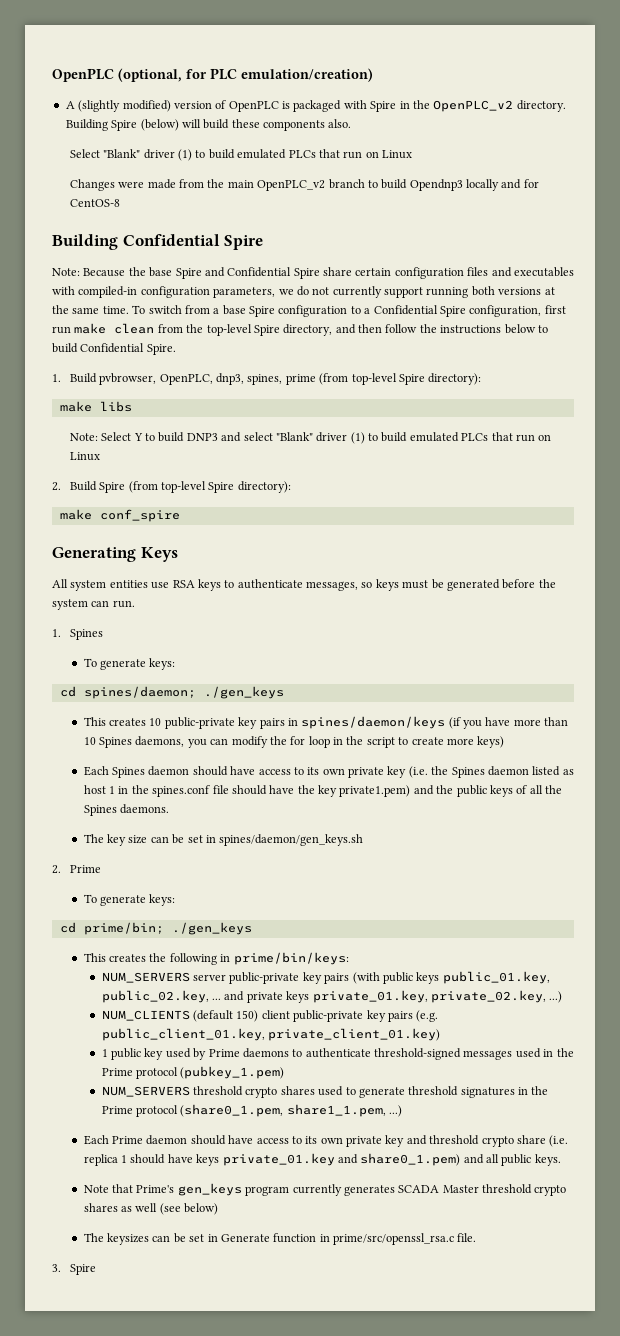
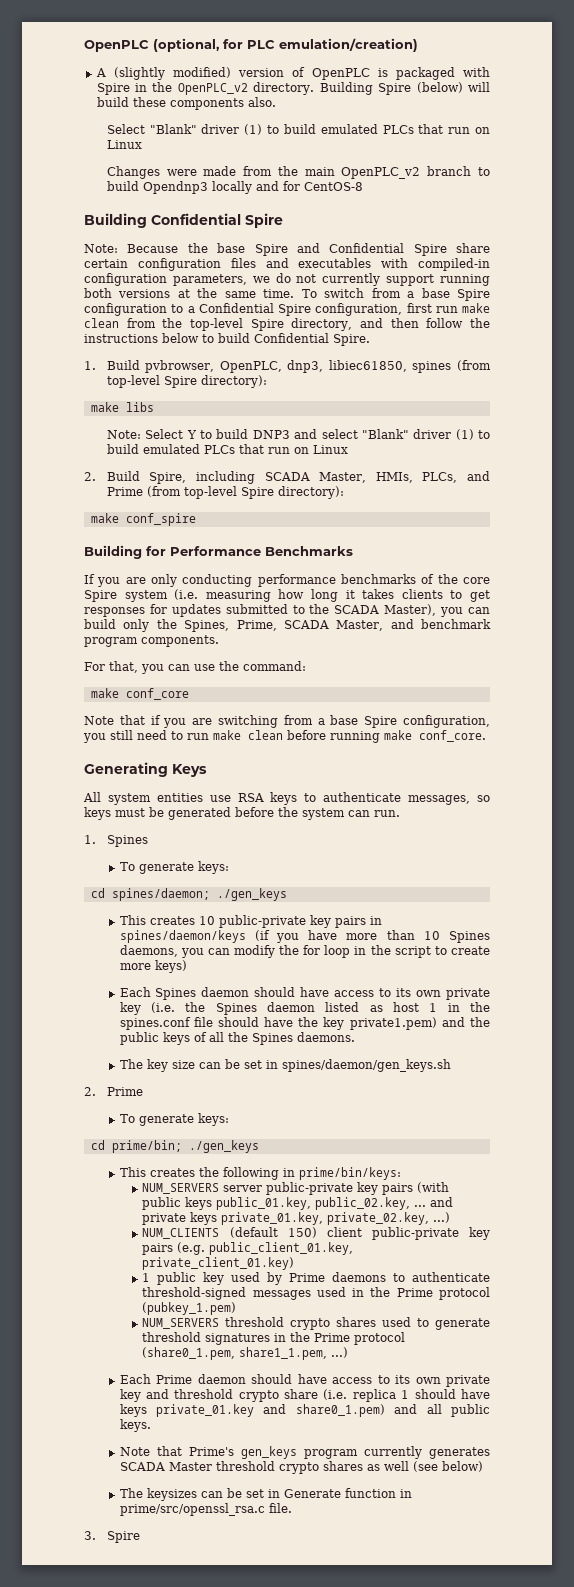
- 1. Build pvbrowser, OpenPLC, dnp3, spines, prime (from top-level Spire directory):
+ 1. Build pvbrowser, OpenPLC, dnp3, libiec61850, spines (from top-level Spire directory):
- 2. Build Spire (from top-level Spire directory):
+ 2. Build Spire, including SCADA Master, HMIs, PLCs, and Prime (from top-level Spire directory):
+ Building for Performance Benchmarks
+ If you are only conducting performance benchmarks of the core Spire system (i.e. measuring how long it takes clients to get responses for updates submitted to the SCADA Master), you can build only the Spines, Prime, SCADA Master, and benchmark program components.
+ For that, you can use the command:
+ make conf_core
+ Note that if you are switching from a base Spire configuration, you still need to run make clean before running make conf_core.

